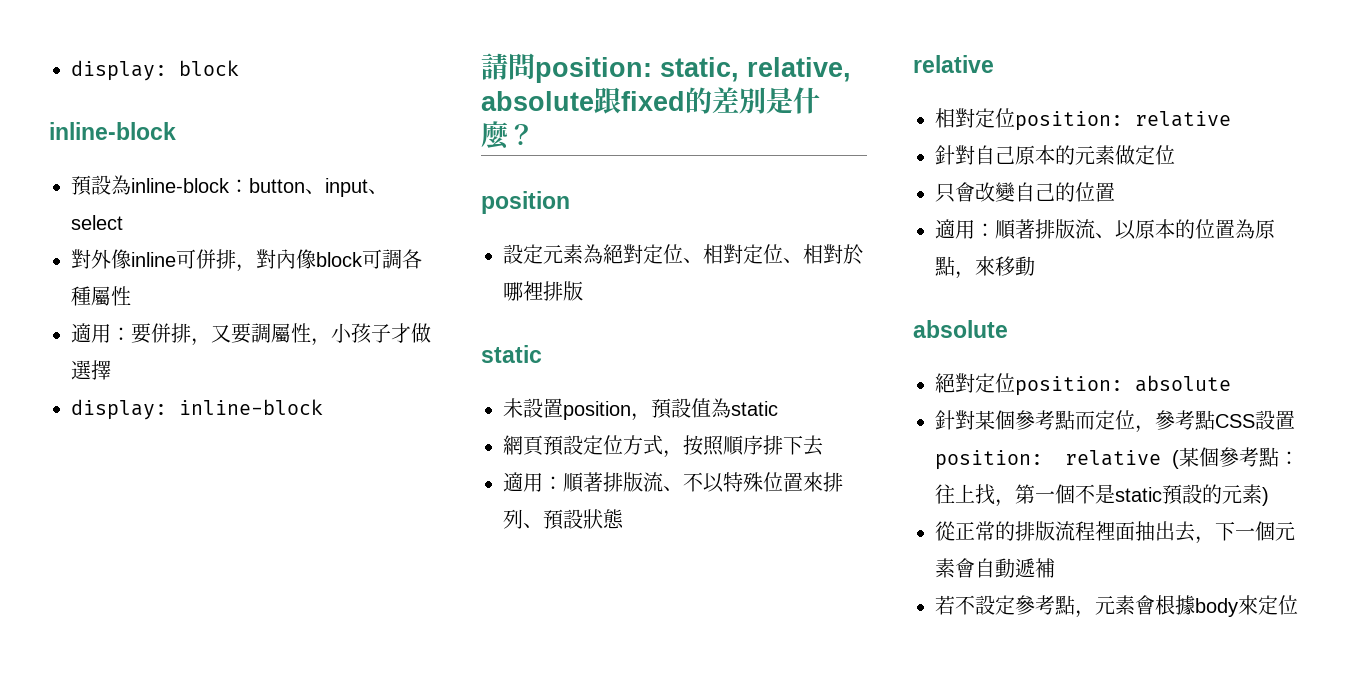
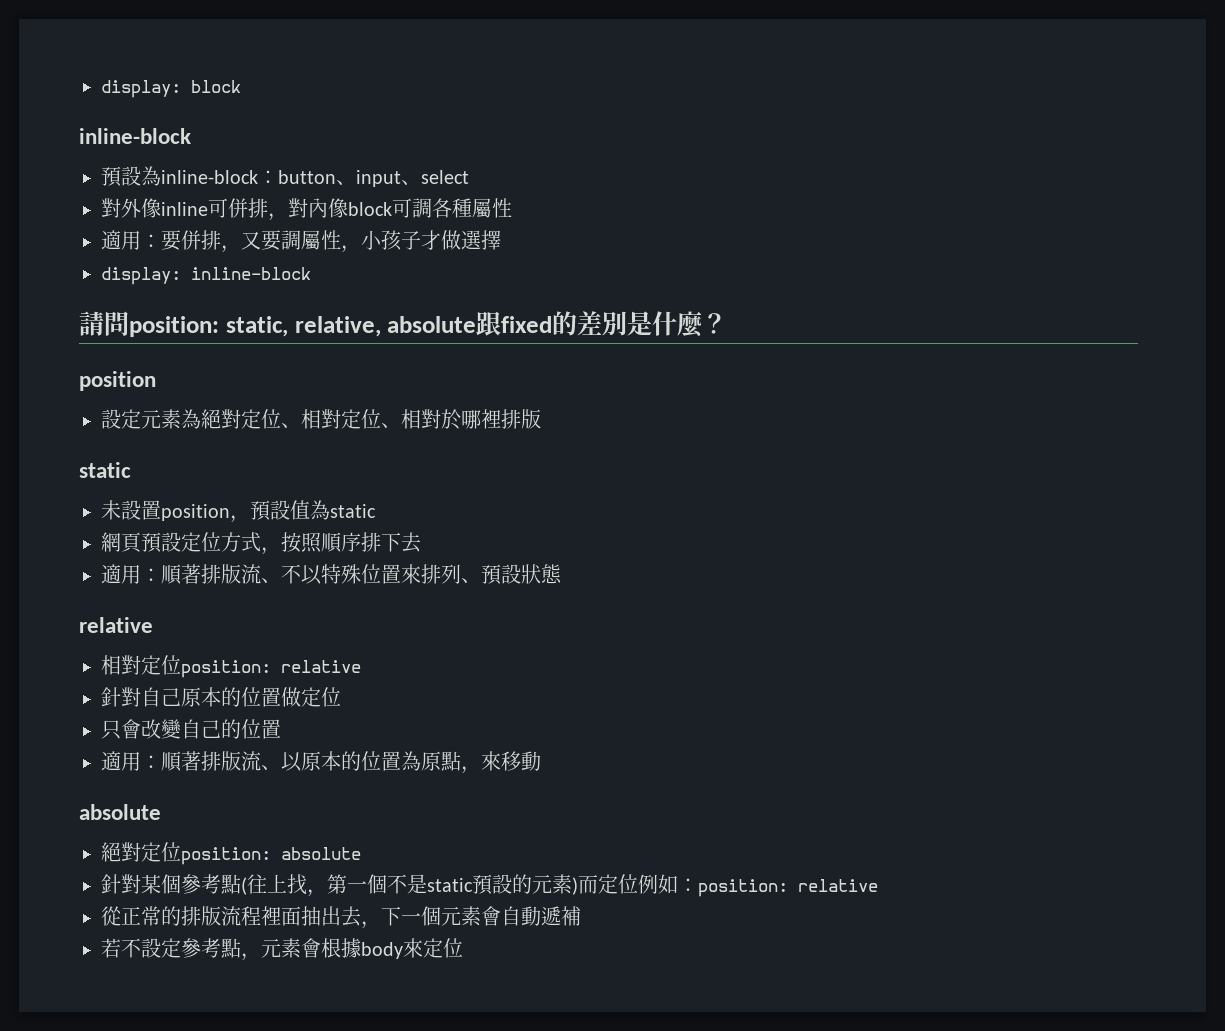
- 針對自己原本的元素做定位
+ 針對自己原本的位置做定位
- 針對某個參考點而定位，參考點CSS設置position: relative (某個參考點：往上找，第一個不是static預設的元素)
+ 針對某個參考點(往上找，第一個不是static預設的元素)而定位例如：position: relative

